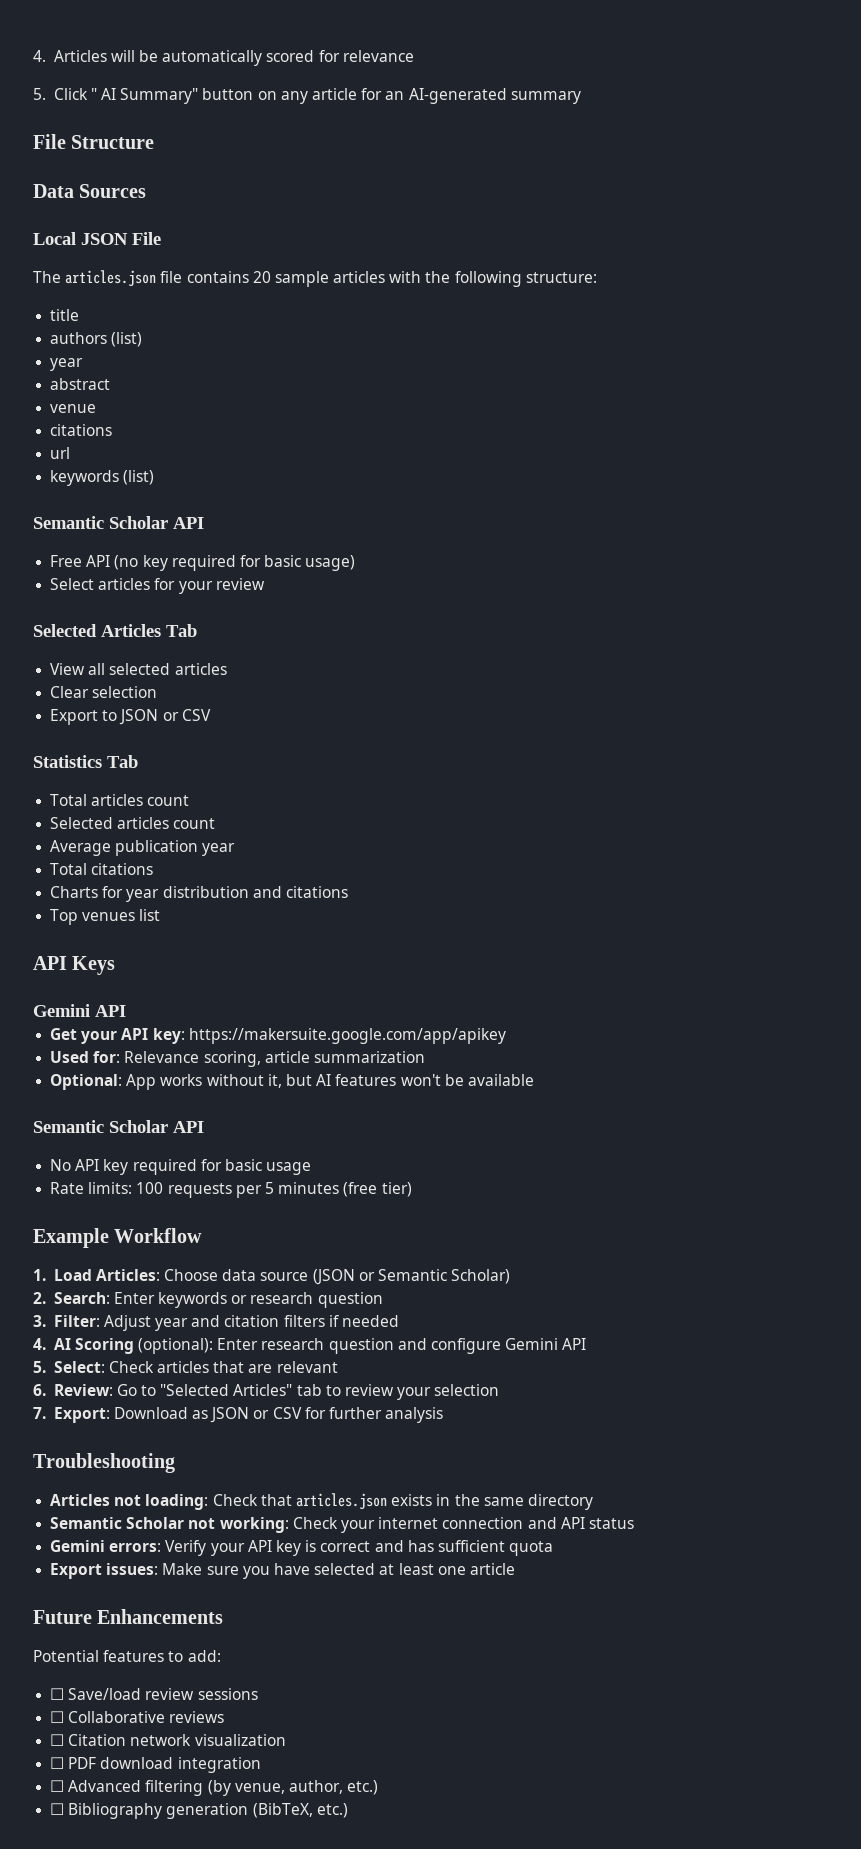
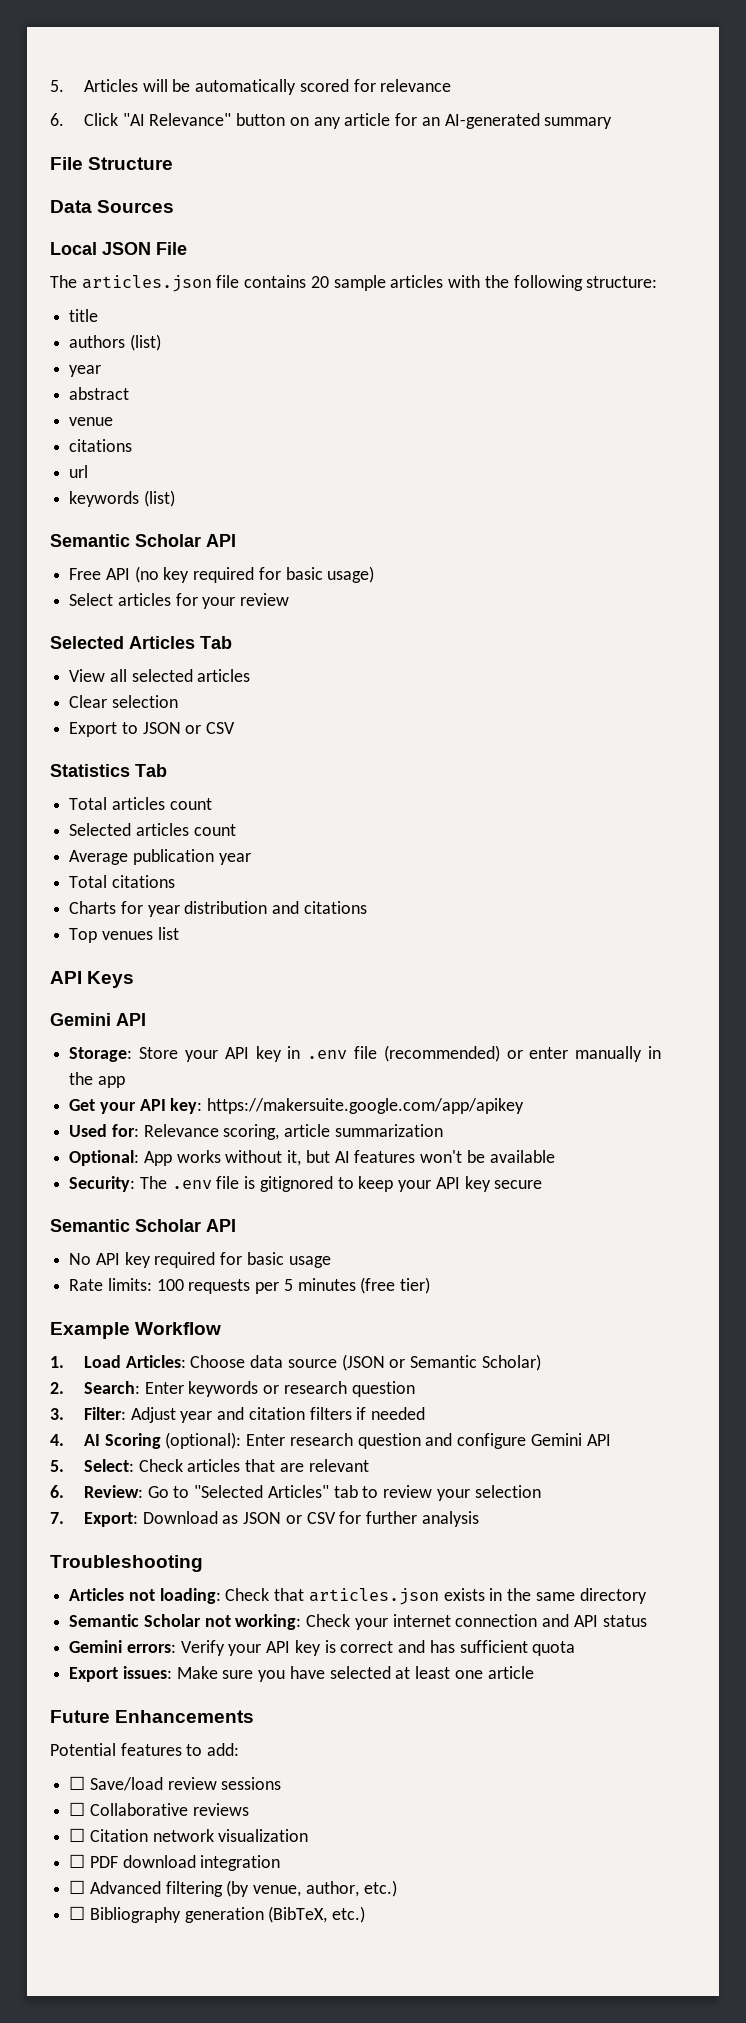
- 4. Articles will be automatically scored for relevance
+ 5. Articles will be automatically scored for relevance
- 5. Click " AI Summary" button on any article for an AI-generated summary
+ 6. Click "AI Relevance" button on any article for an AI-generated summary
+ Storage: Store your API key in .env file (recommended) or enter manually in the app
+ Security: The .env file is gitignored to keep your API key secure

